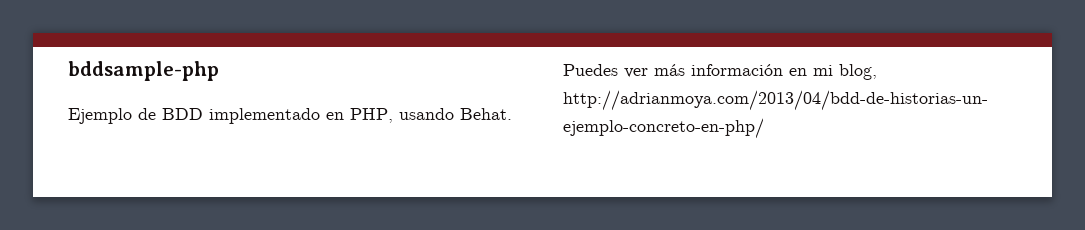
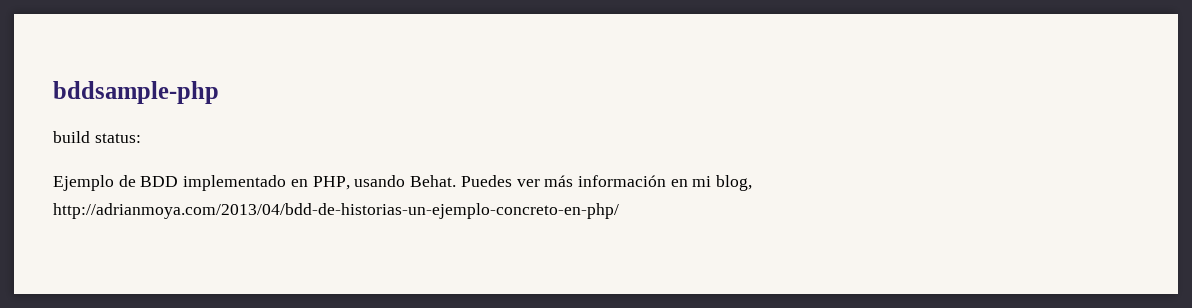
+ build status:

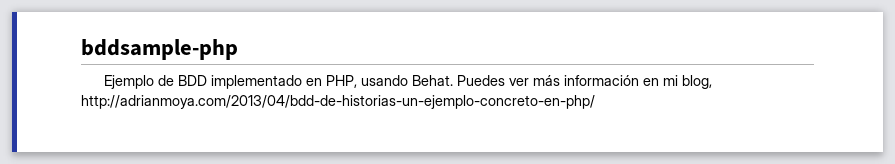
- build status:

